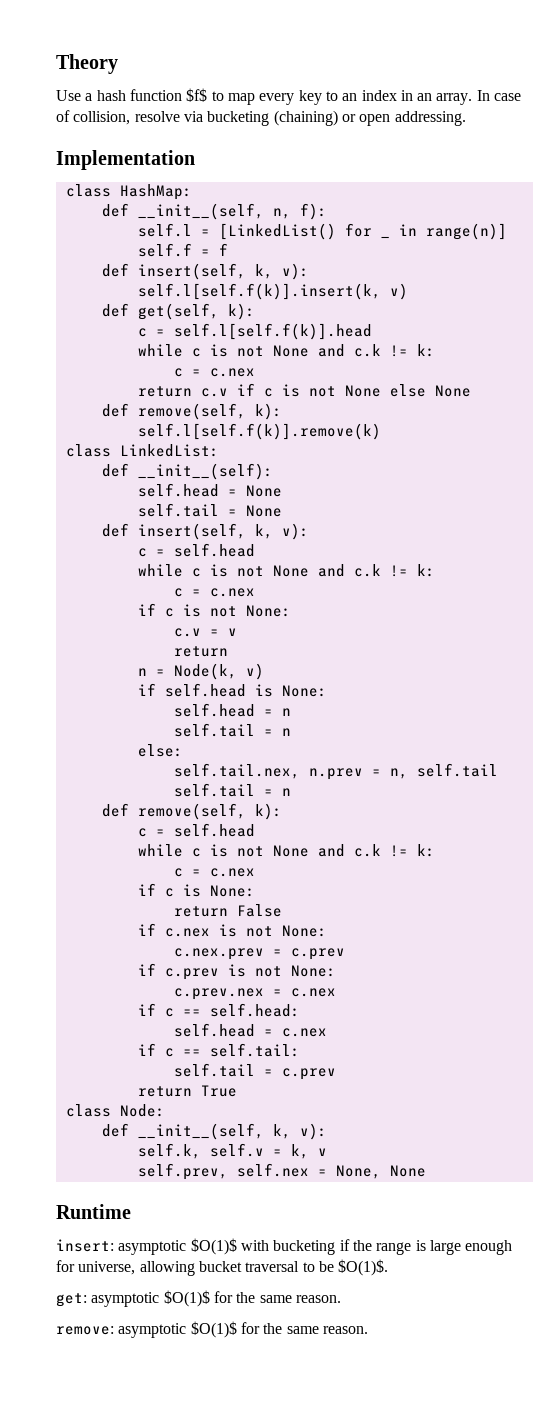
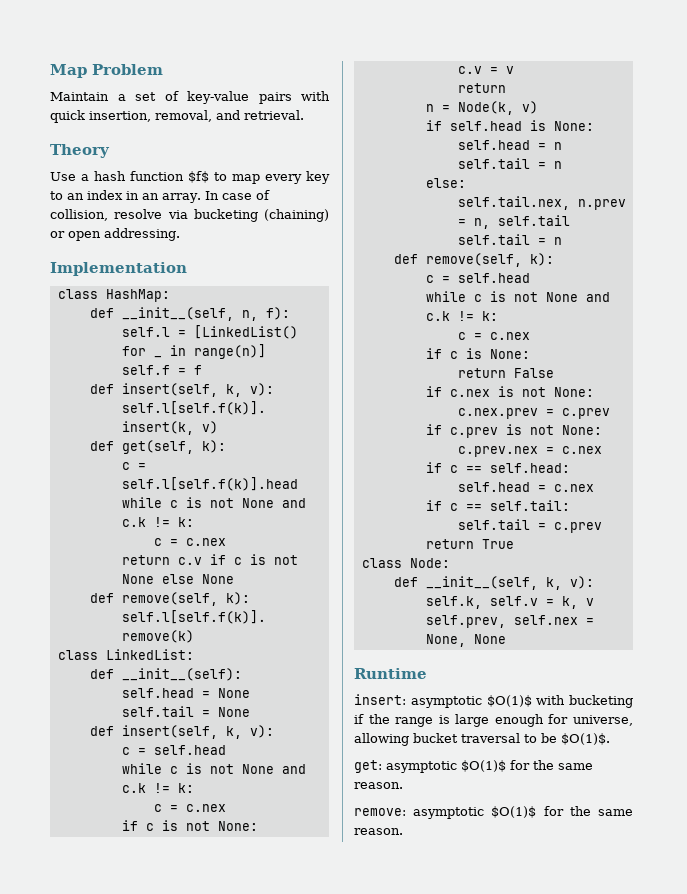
+ Map Problem
+ Maintain a set of key-value pairs with quick insertion, removal, and retrieval.

